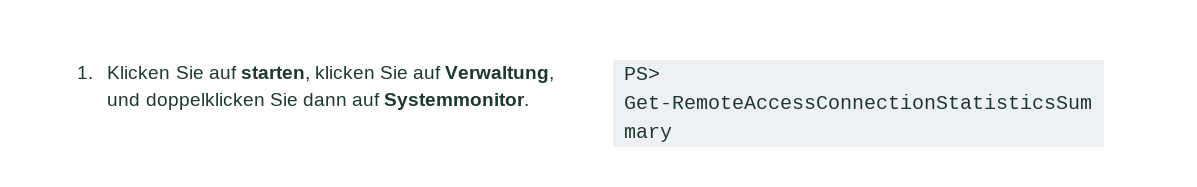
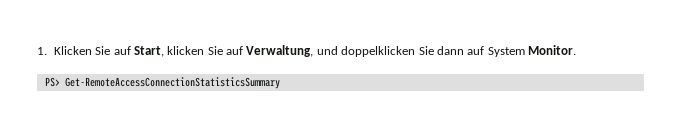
- 1. Klicken Sie auf starten, klicken Sie auf Verwaltung, und doppelklicken Sie dann auf Systemmonitor.
+ 1. Klicken Sie auf Start, klicken Sie auf Verwaltung, und doppelklicken Sie dann auf System Monitor.

